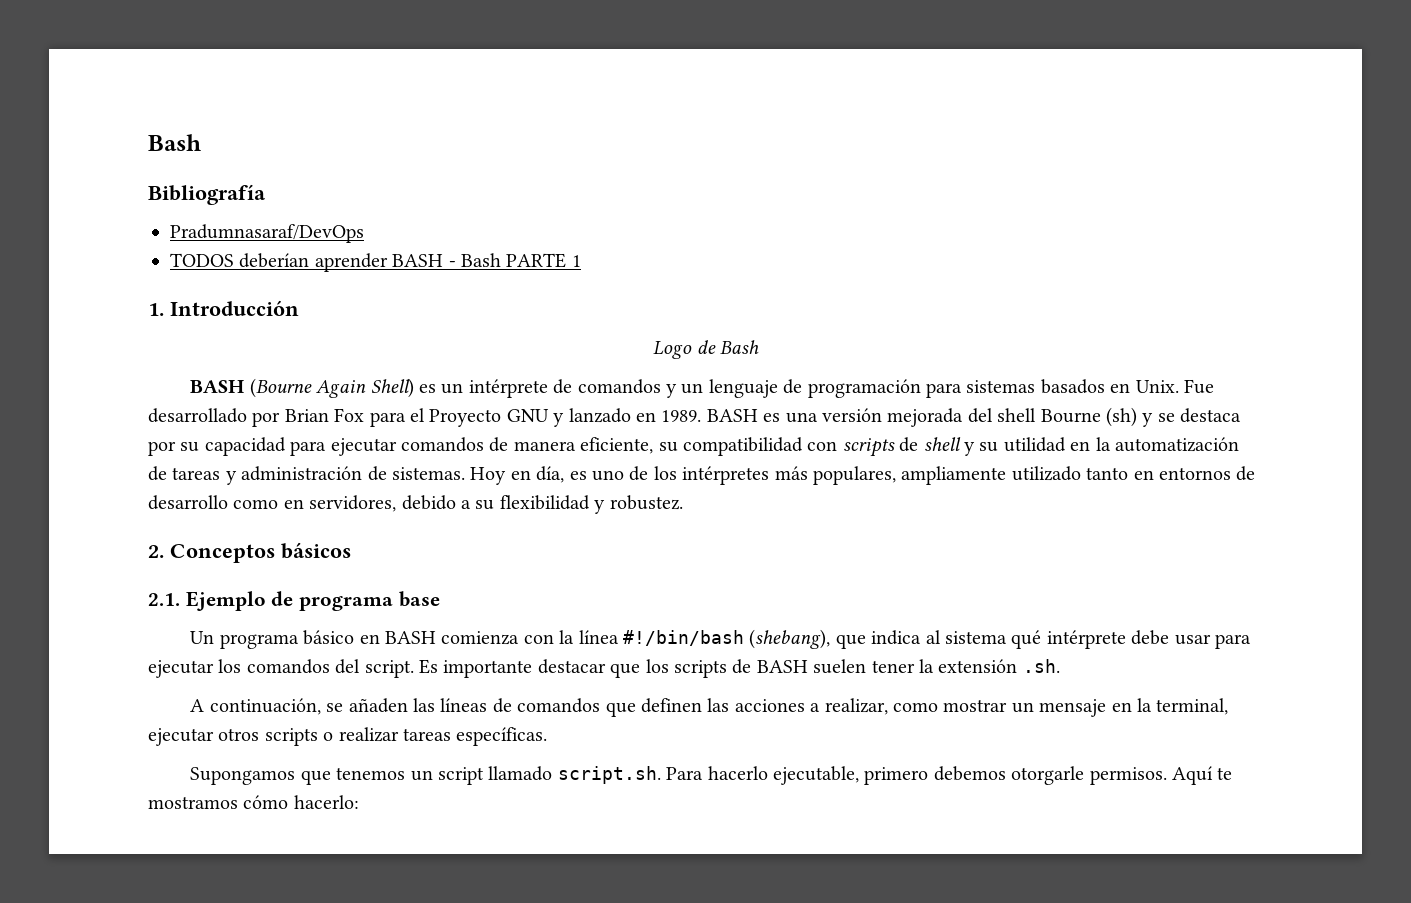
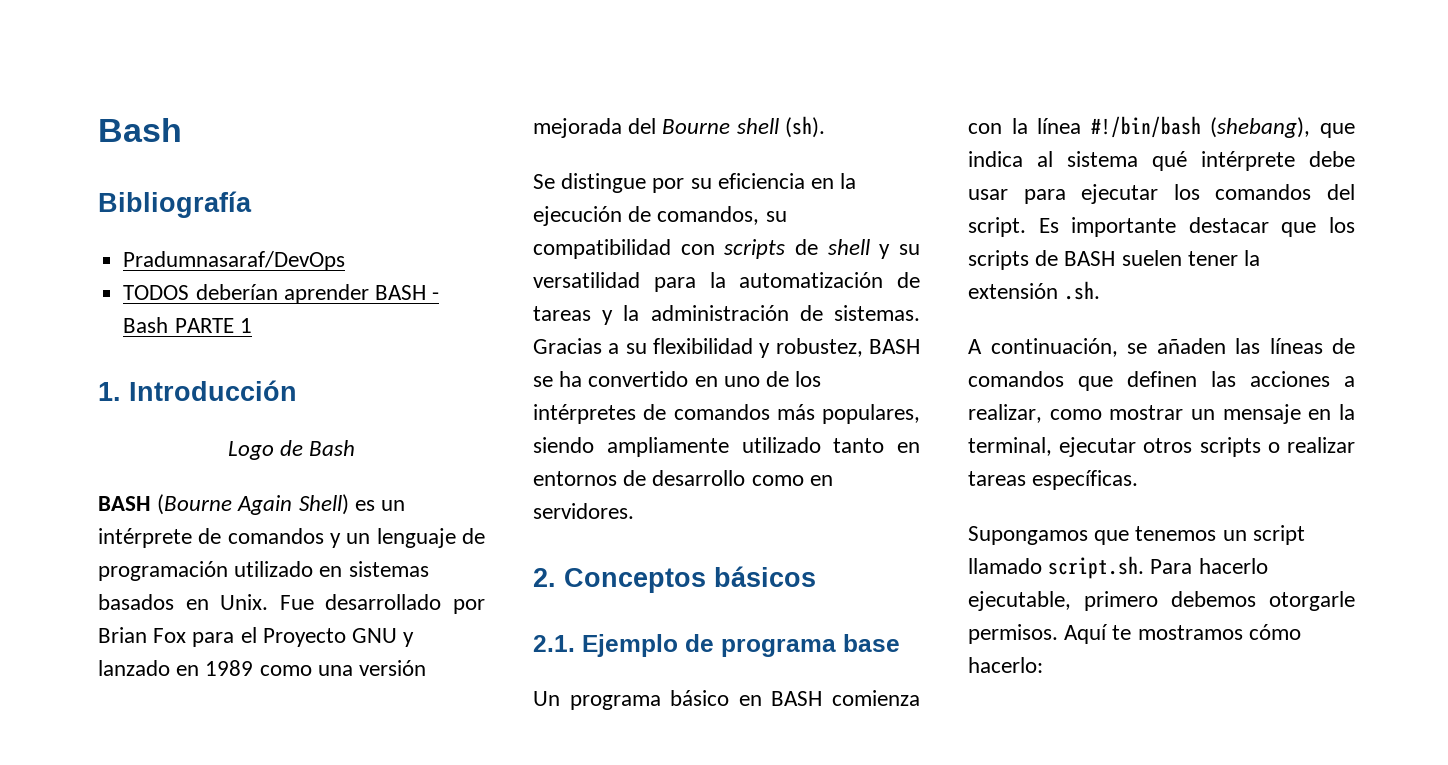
- BASH (Bourne Again Shell) es un intérprete de comandos y un lenguaje de programación para sistemas basados en Unix.
+ BASH (Bourne Again Shell) es un intérprete de comandos y un lenguaje de programación utilizado en sistemas basados en Unix.
- Fue desarrollado por Brian Fox para el Proyecto GNU y lanzado en 1989. BASH es una versión mejorada del shell Bourne (sh) y se destaca por su capacidad para ejecutar comandos de manera eficiente, su compatibilidad con scripts de shell y su utilidad en la automatización de tareas y administración de sistemas.
+ Fue desarrollado por Brian Fox para el Proyecto GNU y lanzado en 1989 como una versión mejorada del Bourne shell (sh).
+ Se distingue por su eficiencia en la ejecución de comandos, su compatibilidad con scripts de shell y su versatilidad para la automatización de tareas y la administración de sistemas.
- Hoy en día, es uno de los intérpretes más populares, ampliamente utilizado tanto en entornos de desarrollo como en servidores, debido a su flexibilidad y robustez.
+ Gracias a su flexibilidad y robustez, BASH se ha convertido en uno de los intérpretes de comandos más populares, siendo ampliamente utilizado tanto en entornos de desarrollo como en servidores.

